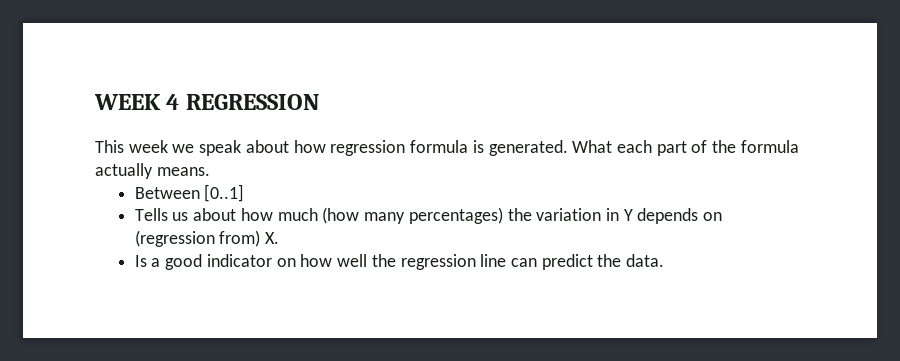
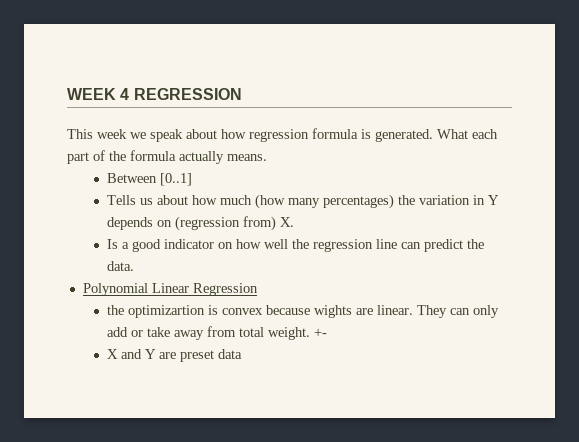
+ Polynomial Linear Regression
+ the optimizartion is convex because wights are linear. They can only add or take away from total weight. +-
+ X and Y are preset data

